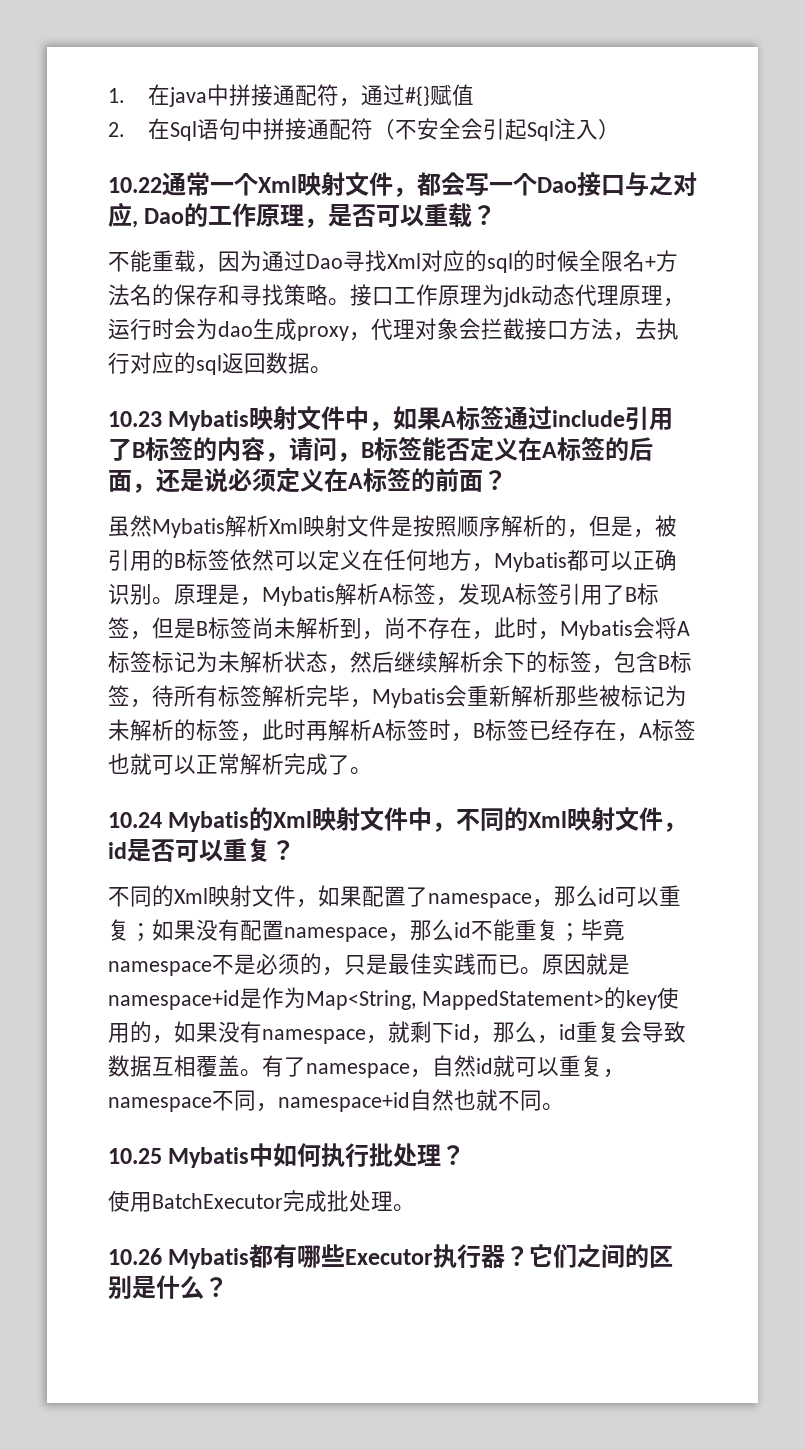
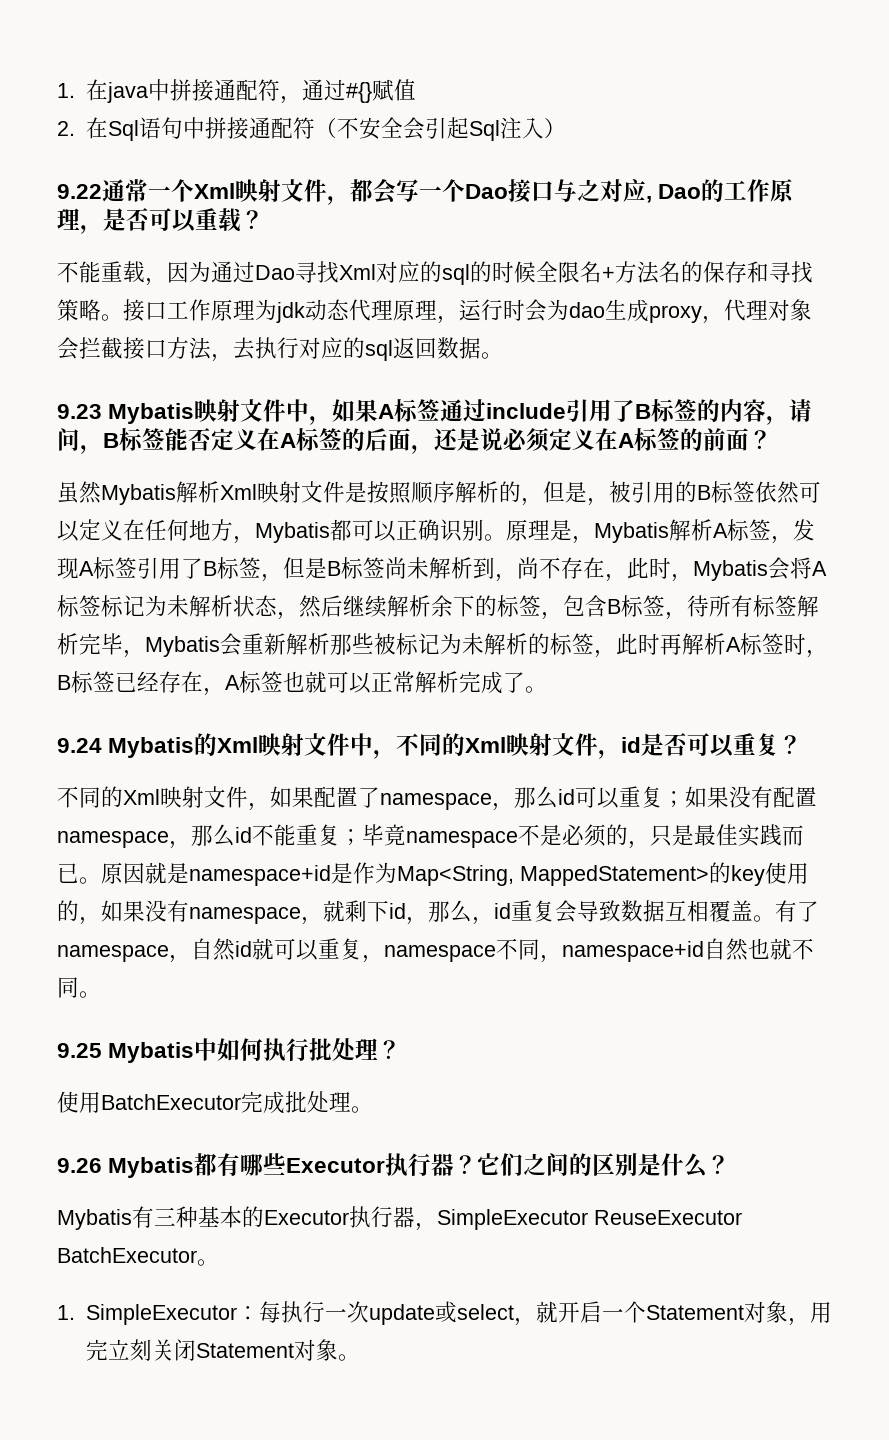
- 10.22通常一个Xml映射文件，都会写一个Dao接口与之对应, Dao的工作原理，是否可以重载？
+ 9.22通常一个Xml映射文件，都会写一个Dao接口与之对应, Dao的工作原理，是否可以重载？
- 10.23 Mybatis映射文件中，如果A标签通过include引用了B标签的内容，请问，B标签能否定义在A标签的后面，还是说必须定义在A标签的前面？
+ 9.23 Mybatis映射文件中，如果A标签通过include引用了B标签的内容，请问，B标签能否定义在A标签的后面，还是说必须定义在A标签的前面？
- 10.24 Mybatis的Xml映射文件中，不同的Xml映射文件，id是否可以重复？
+ 9.24 Mybatis的Xml映射文件中，不同的Xml映射文件，id是否可以重复？
- 10.25 Mybatis中如何执行批处理？
+ 9.25 Mybatis中如何执行批处理？
- 10.26 Mybatis都有哪些Executor执行器？
+ 9.26 Mybatis都有哪些Executor执行器？
+ Mybatis有三种基本的Executor执行器，SimpleExecutor ReuseExecutor BatchExecutor。
+ 1. SimpleExecutor：每执行一次update或select，就开启一个Statement对象，用完立刻关闭Statement对象。

